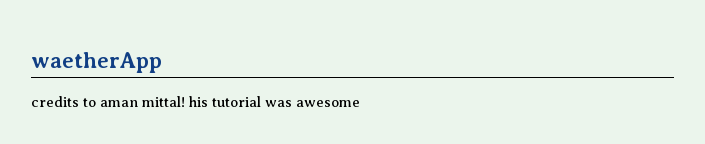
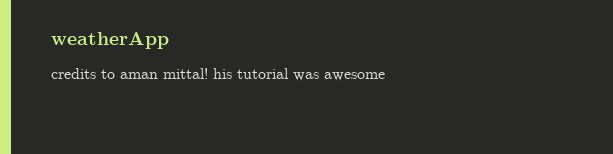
- waetherApp
+ weatherApp

